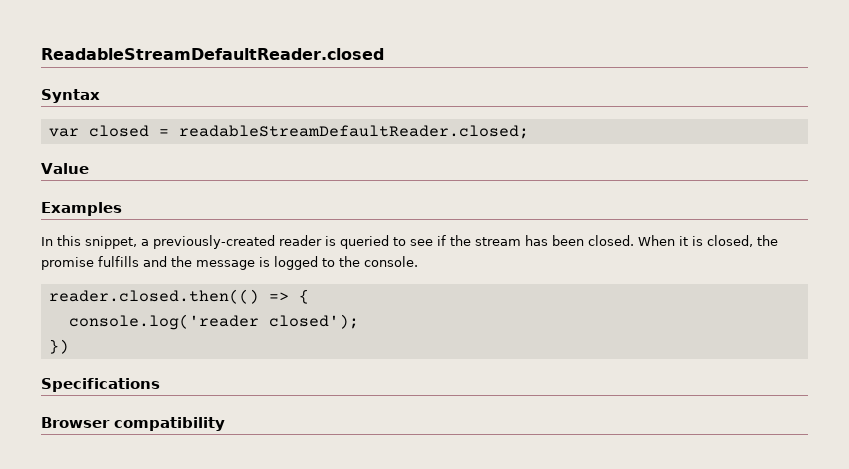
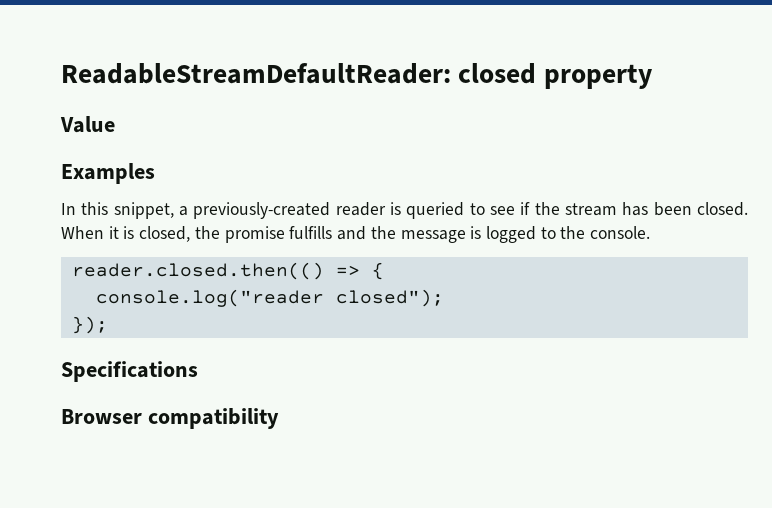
- ReadableStreamDefaultReader.closed
- Syntax
- var closed = readableStreamDefaultReader.closed;
+ ReadableStreamDefaultReader: closed property
- console.log('reader closed');
- })
+ console.log("reader closed");
+ });

